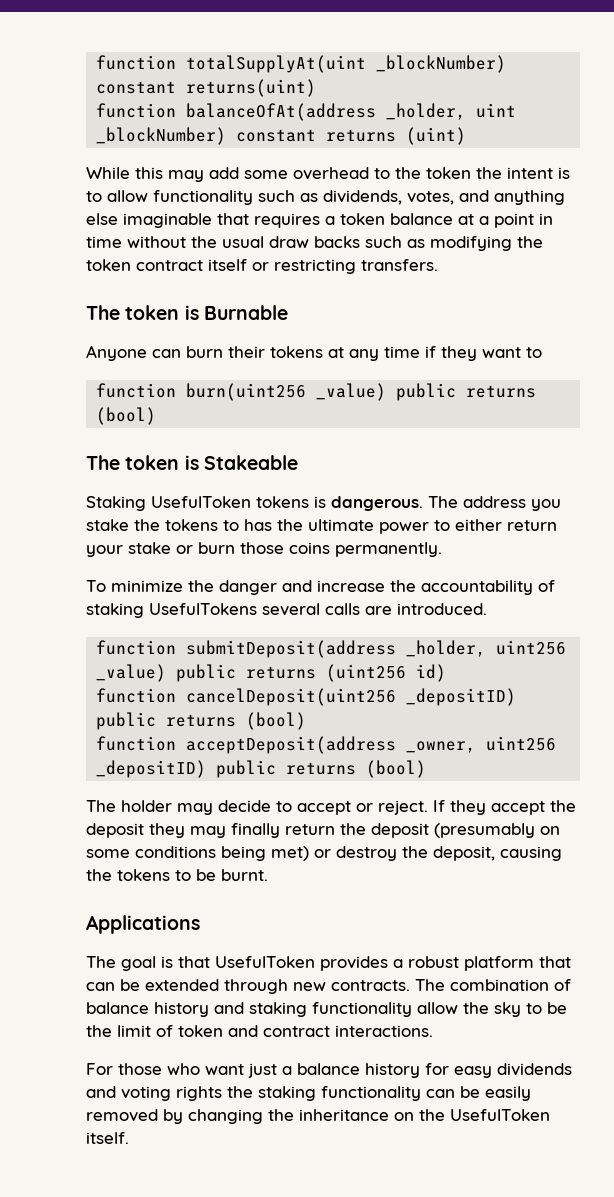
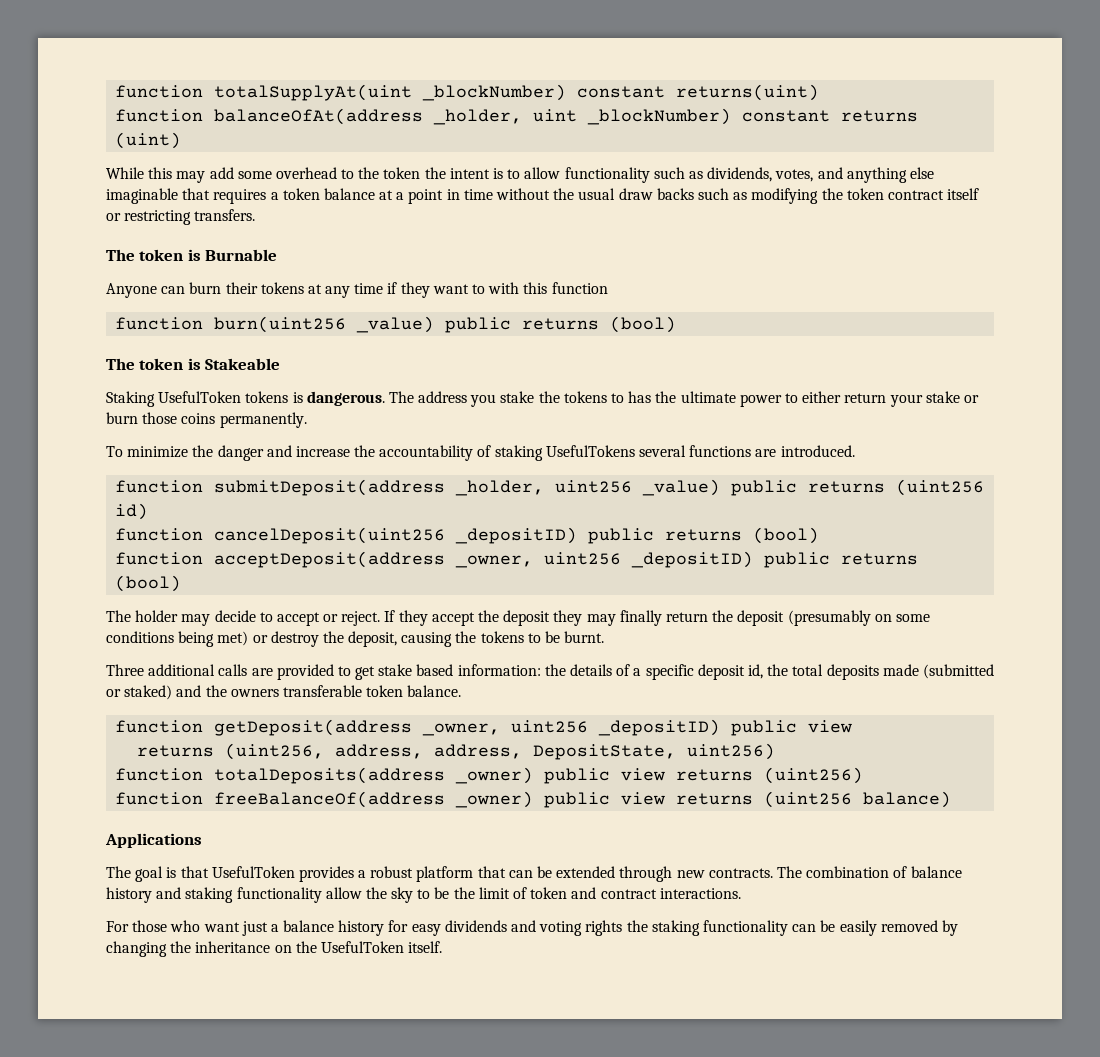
- Anyone can burn their tokens at any time if they want to
+ Anyone can burn their tokens at any time if they want to with this function
- To minimize the danger and increase the accountability of staking UsefulTokens several calls are introduced.
+ To minimize the danger and increase the accountability of staking UsefulTokens several functions are introduced.
+ Three additional calls are provided to get stake based information: the details of a specific deposit id, the total deposits made (submitted or staked) and the owners transferable token balance.
+ function getDeposit(address _owner, uint256 _depositID) public view
+ returns (uint256, address, address, DepositState, uint256)
+ function totalDeposits(address _owner) public view returns (uint256)
+ function freeBalanceOf(address _owner) public view returns (uint256 balance)

